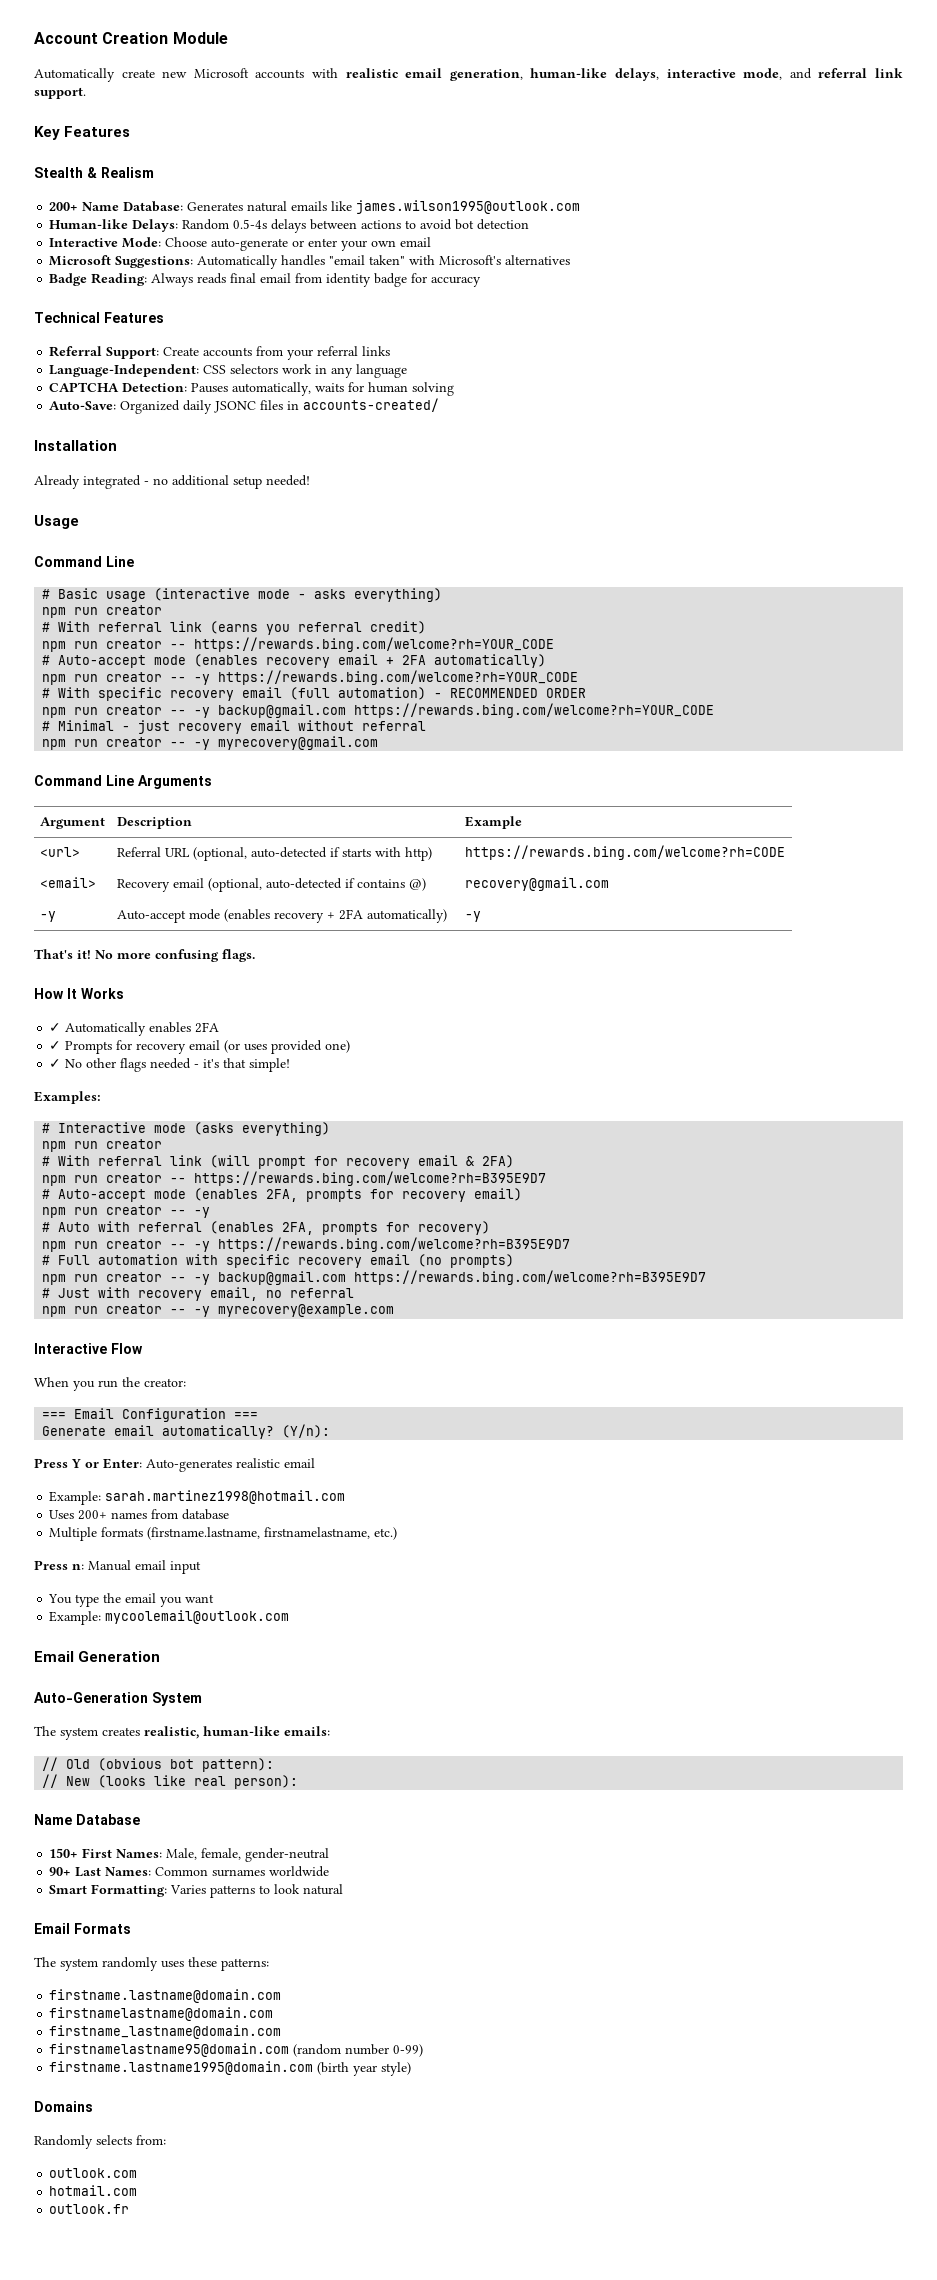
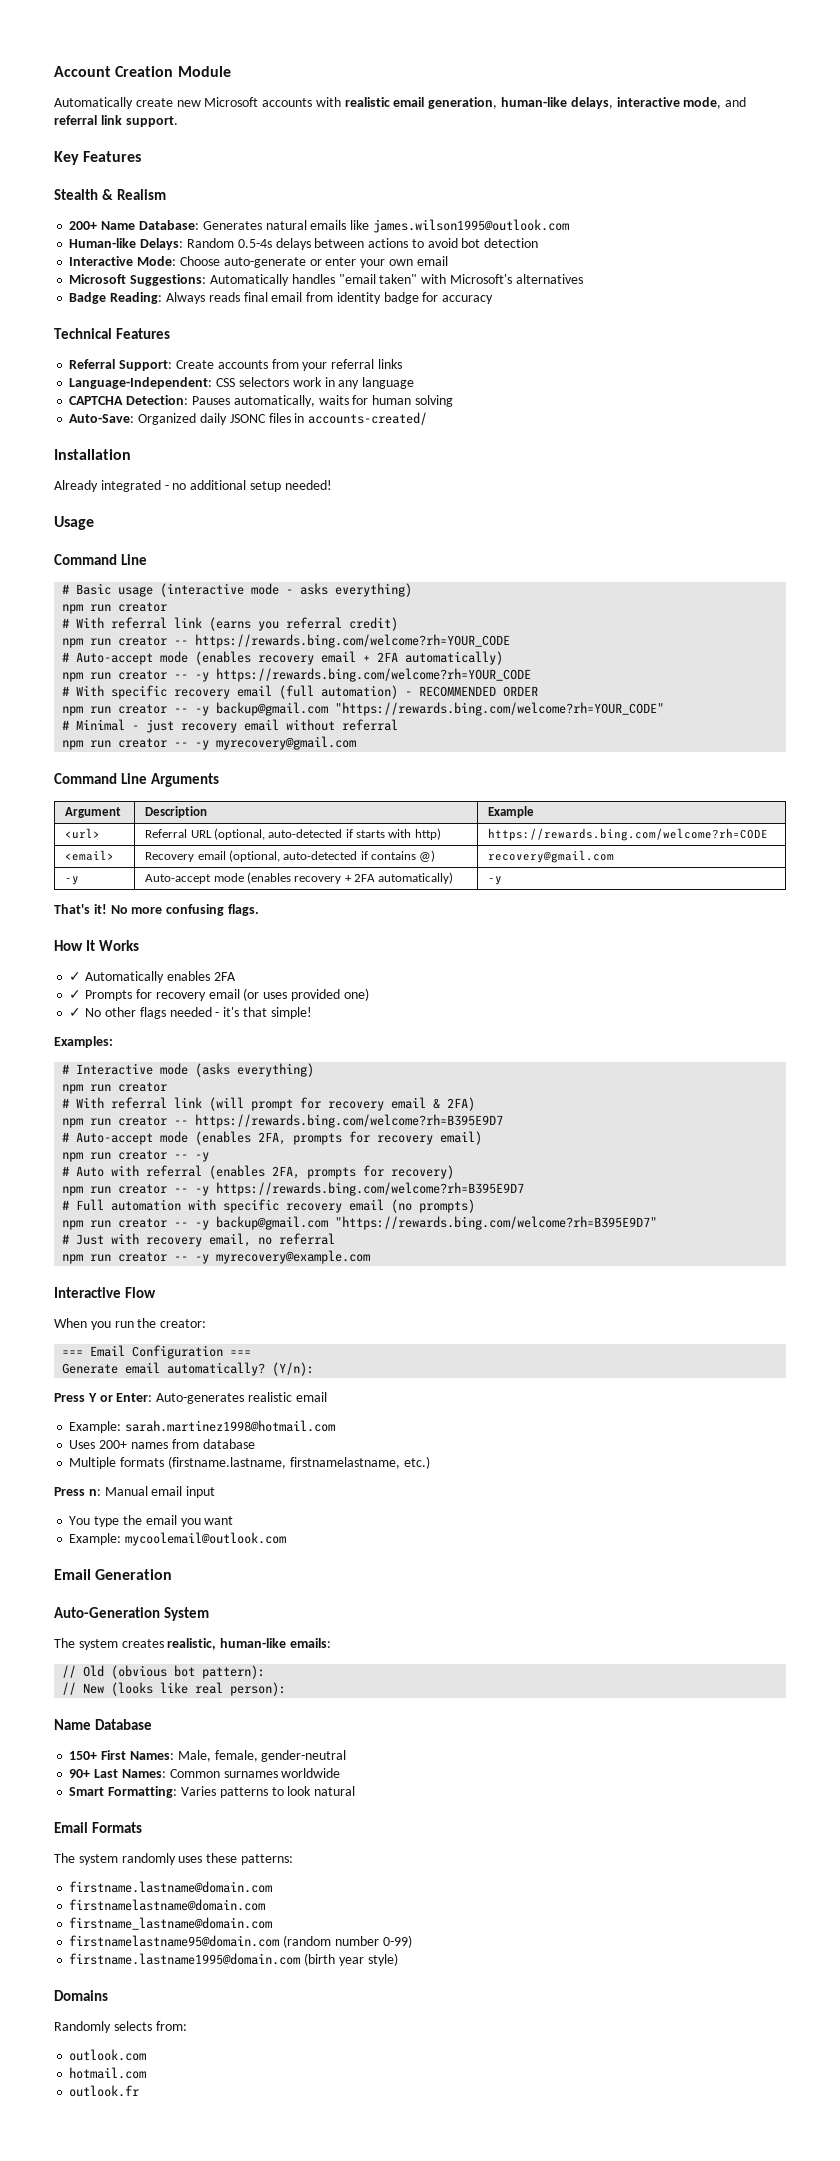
- npm run creator -- -y backup@gmail.com https://rewards.bing.com/welcome?rh=YOUR_CODE
+ npm run creator -- -y backup@gmail.com "https://rewards.bing.com/welcome?rh=YOUR_CODE"
- npm run creator -- -y backup@gmail.com https://rewards.bing.com/welcome?rh=B395E9D7
+ npm run creator -- -y backup@gmail.com "https://rewards.bing.com/welcome?rh=B395E9D7"

